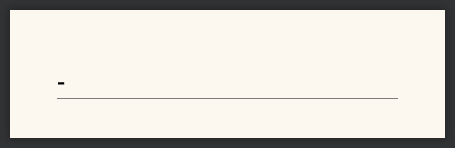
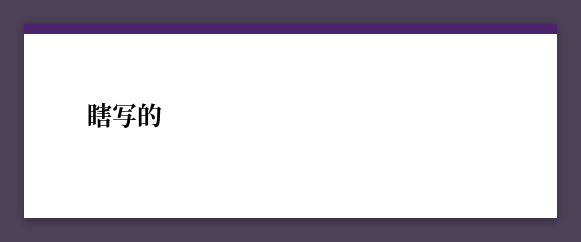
- -
+ 瞎写的

